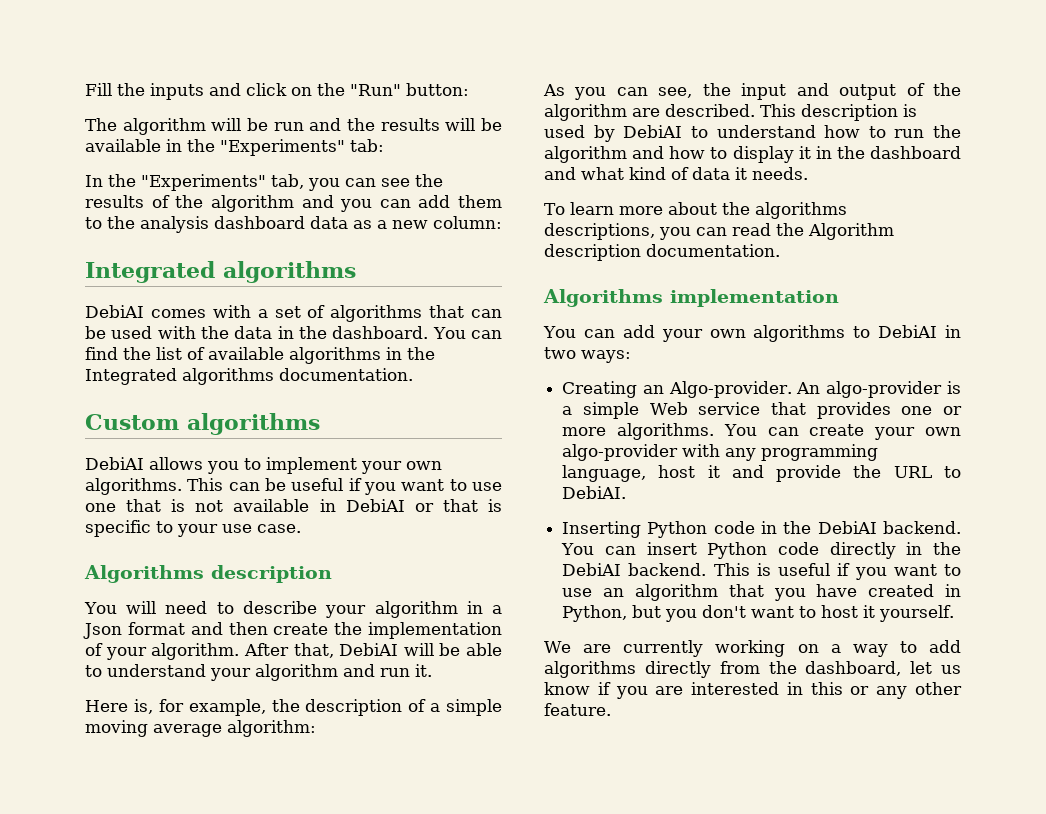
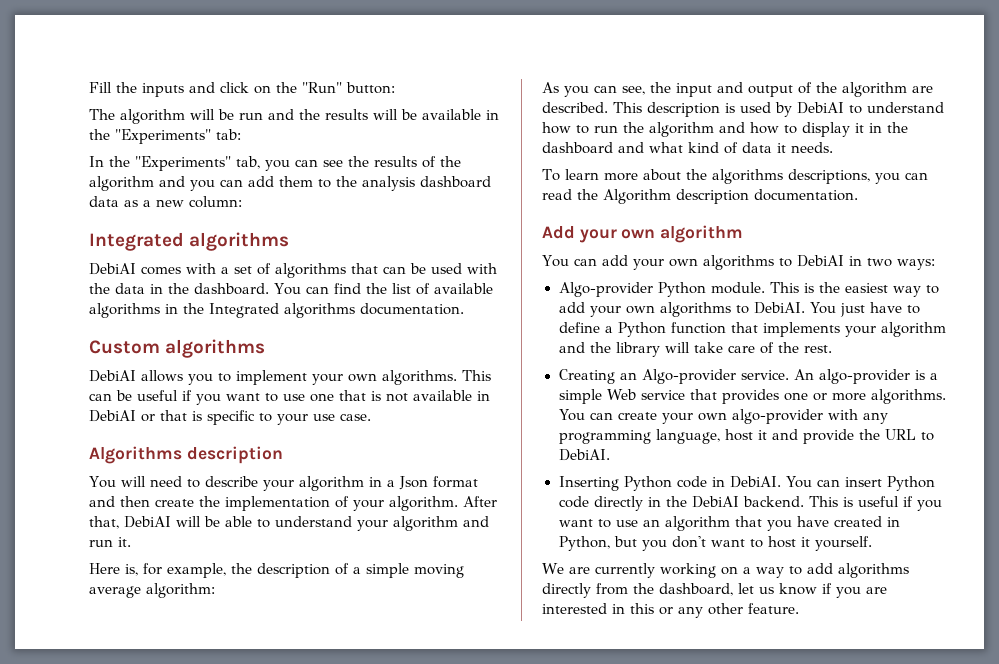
- Algorithms implementation
+ Add your own algorithm
+ Algo-provider Python module. This is the easiest way to add your own algorithms to DebiAI. You just have to define a Python function that implements your algorithm and the library will take care of the rest.
- Creating an Algo-provider.
+ Creating an Algo-provider service.
- Inserting Python code in the DebiAI backend.
+ Inserting Python code in DebiAI.

